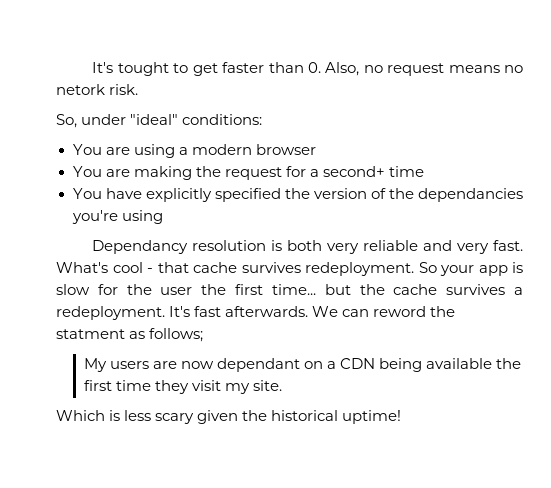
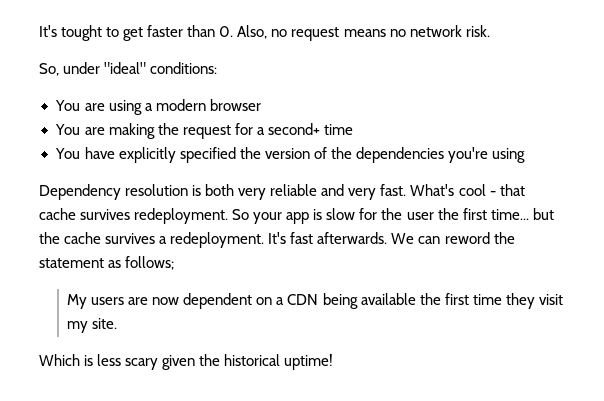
- It's tought to get faster than 0. Also, no request means no netork risk.
+ It's tought to get faster than 0. Also, no request means no network risk.
- You have explicitly specified the version of the dependancies you're using
+ You have explicitly specified the version of the dependencies you're using
- Dependancy resolution is both very reliable and very fast.
+ Dependency resolution is both very reliable and very fast.
- We can reword the statment as follows;
+ We can reword the statement as follows;
- My users are now dependant on a CDN being available the first time they visit my site.
+ My users are now dependent on a CDN being available the first time they visit my site.

